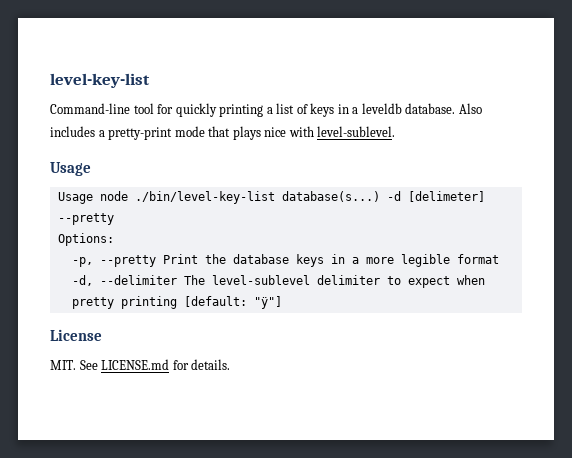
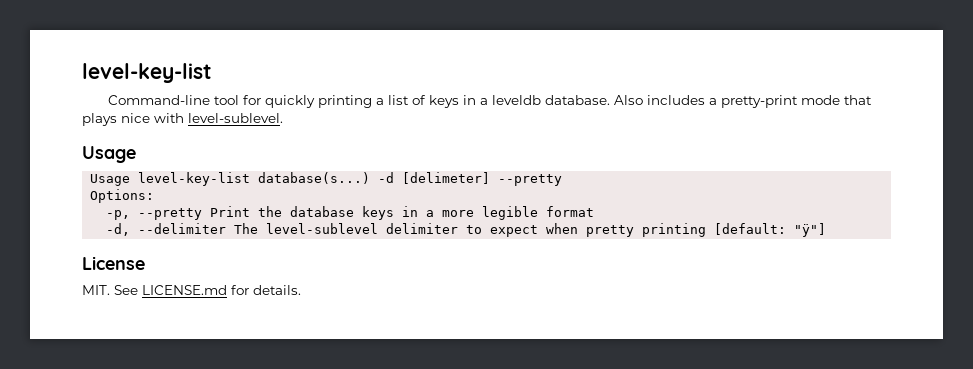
- Usage node ./bin/level-key-list database(s...)
+ Usage level-key-list database(s...)

